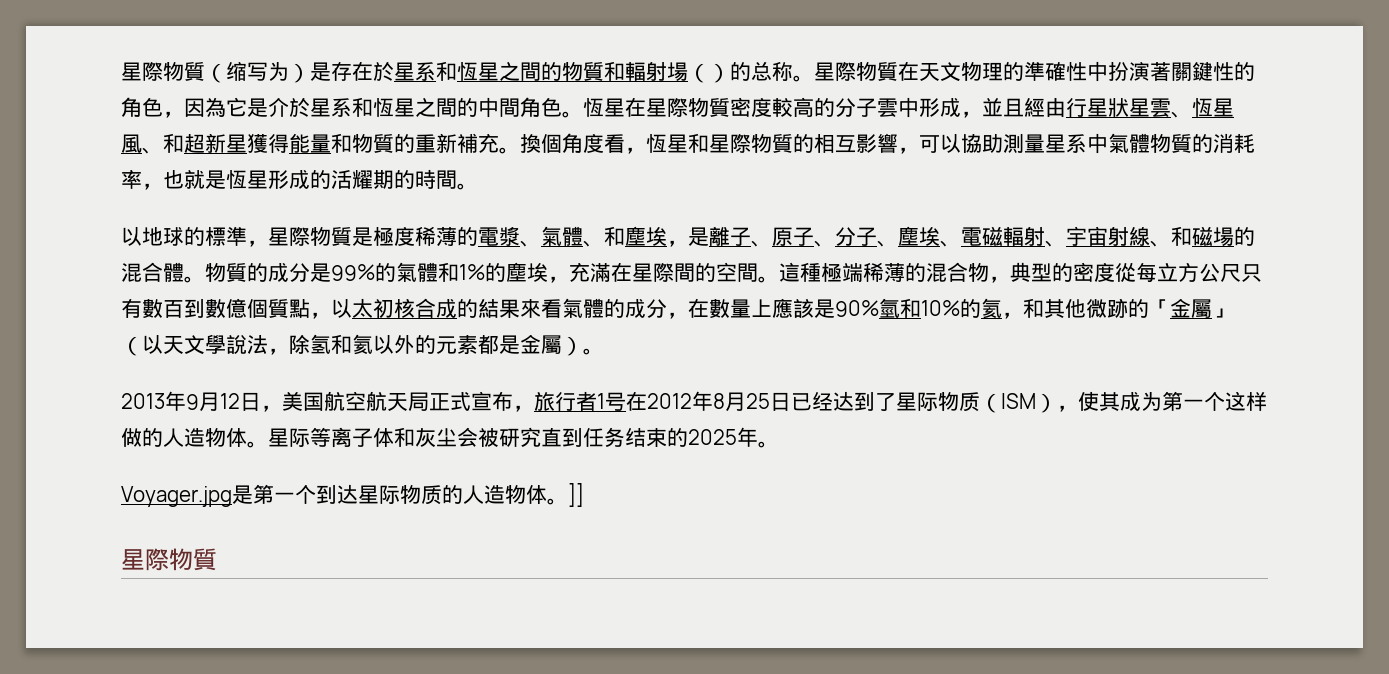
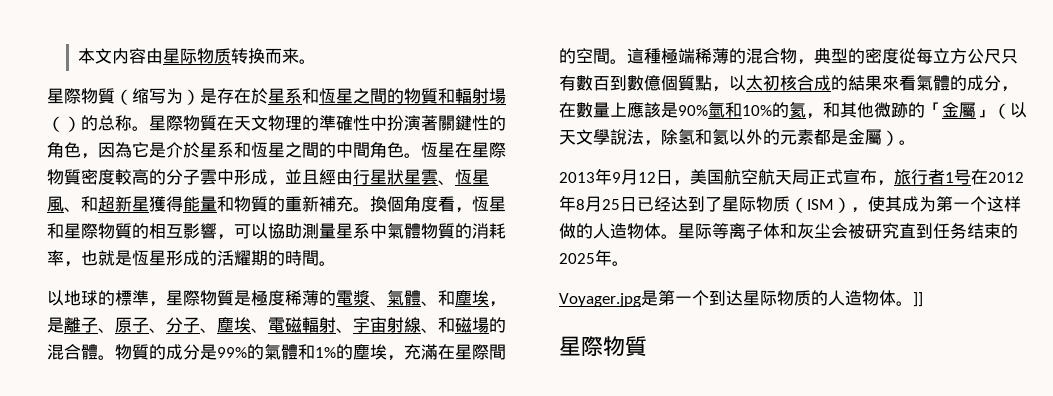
+ 本文内容由星际物质转换而来。

